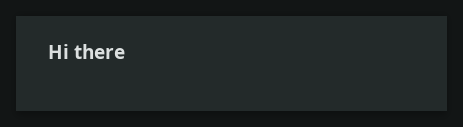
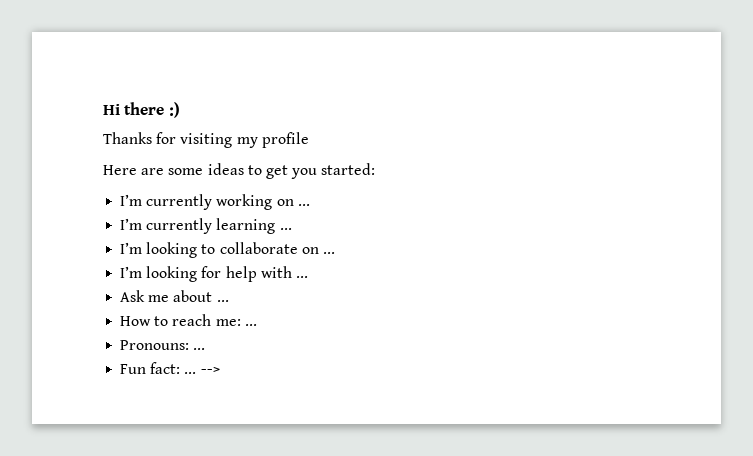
- Hi there
+ Hi there :)
+ Thanks for visiting my profile
+ Here are some ideas to get you started:
+ I’m currently working on ...
+ I’m currently learning ...
+ I’m looking to collaborate on ...
+ I’m looking for help with ...
+ Ask me about ...
+ How to reach me: ...
+ Pronouns: ...
+ Fun fact: ... -->

